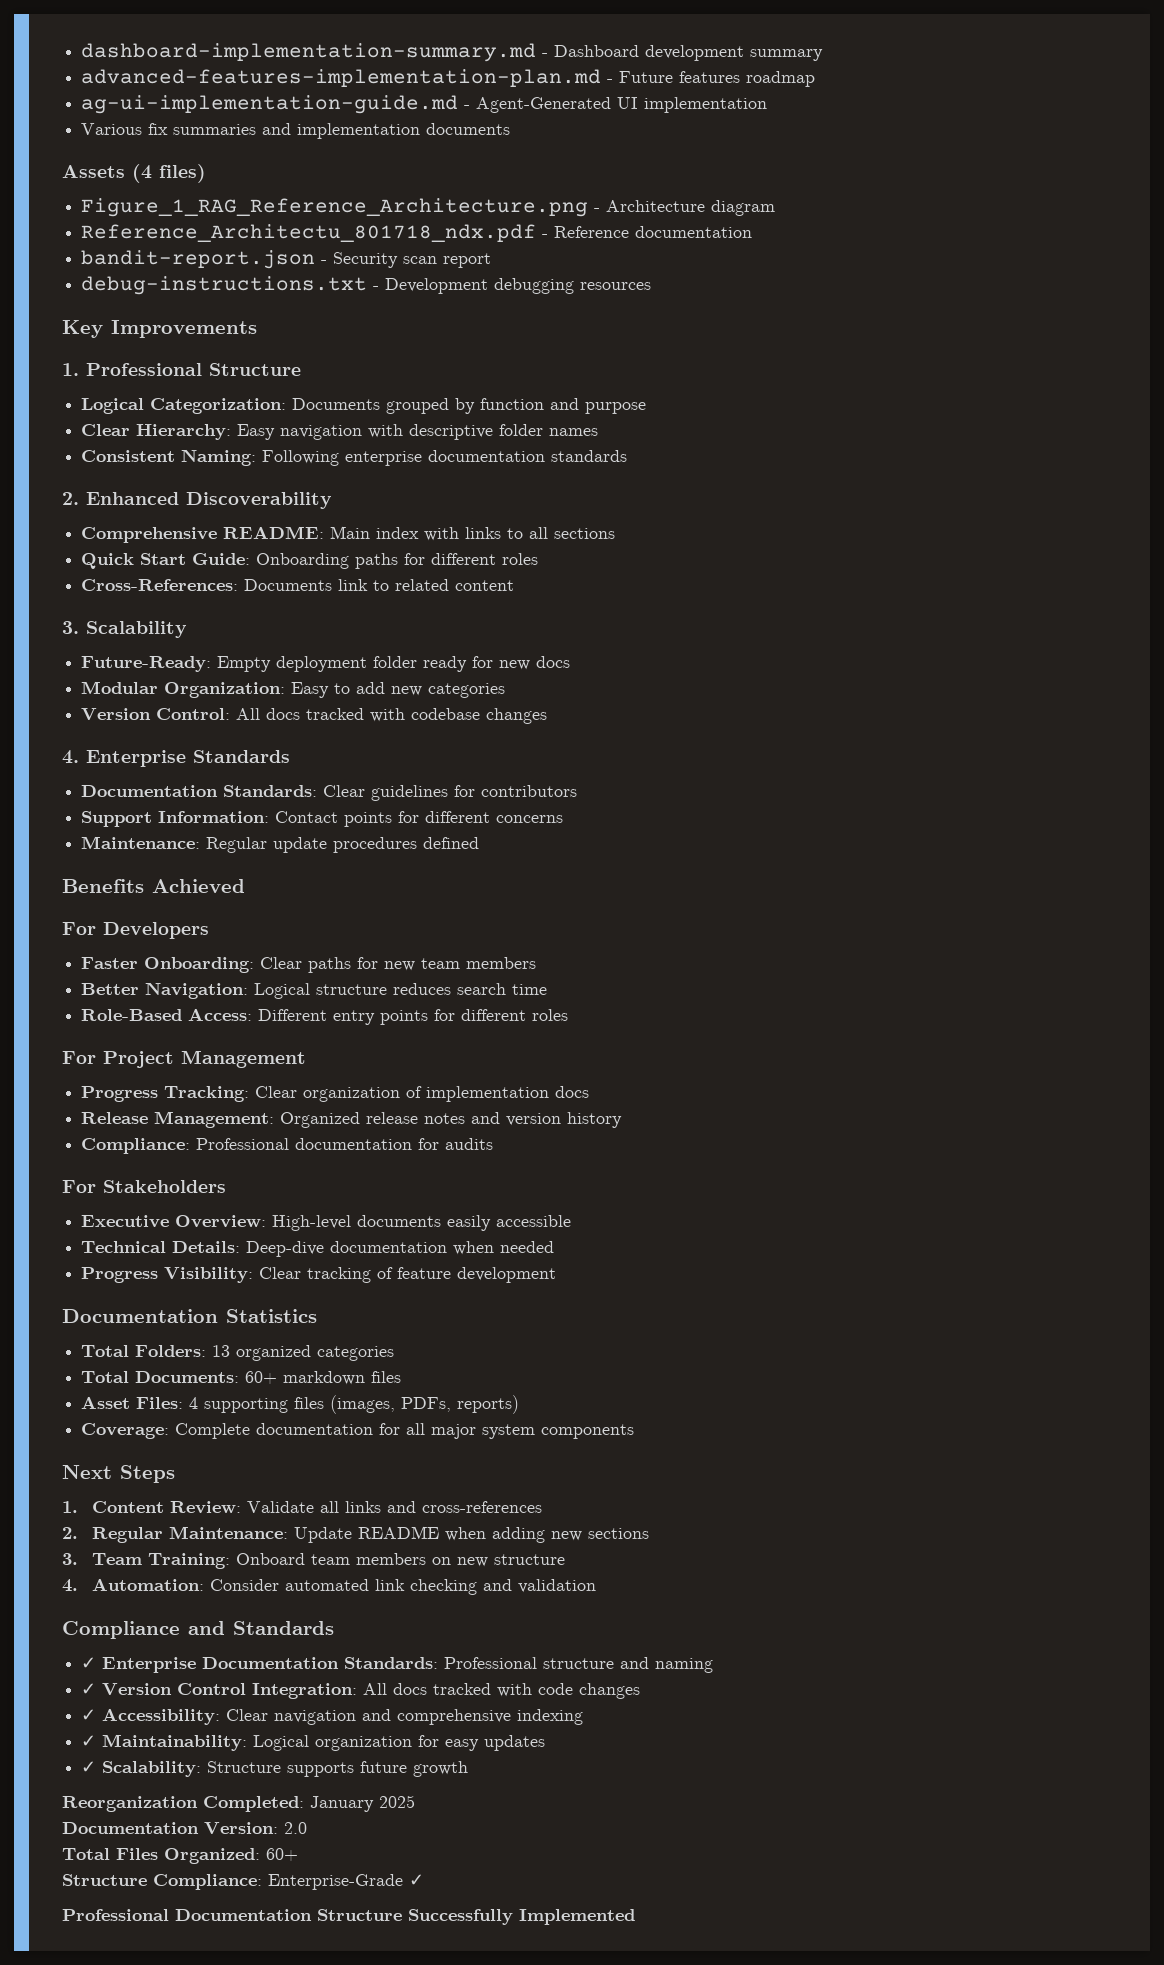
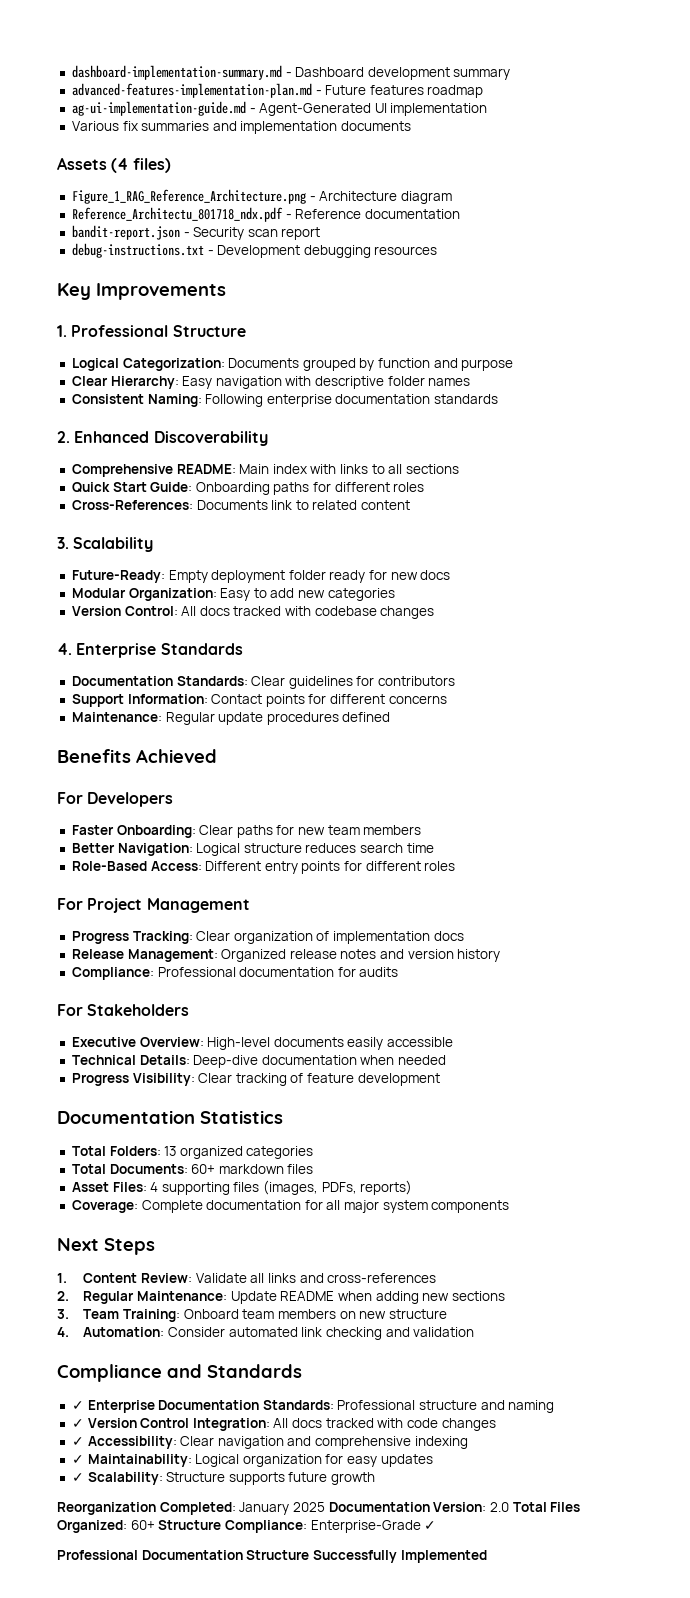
- Reorganization Completed: January 2025
- Documentation Version: 2.0
- Total Files Organized: 60+
- Structure Compliance: Enterprise-Grade ✓
+ Reorganization Completed: January 2025 Documentation Version: 2.0 Total Files Organized: 60+ Structure Compliance: Enterprise-Grade ✓

